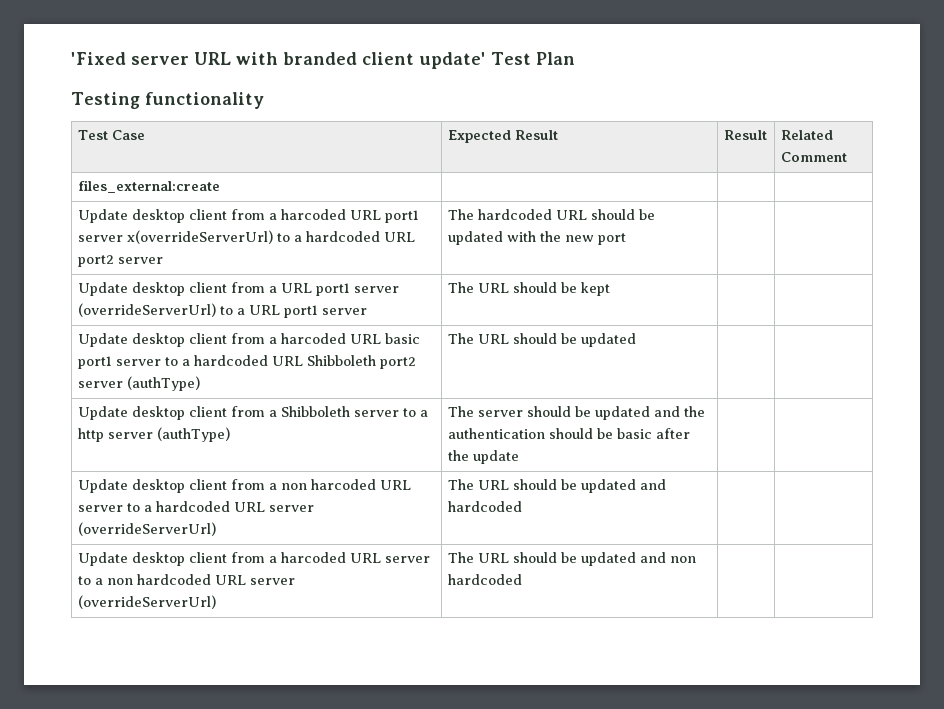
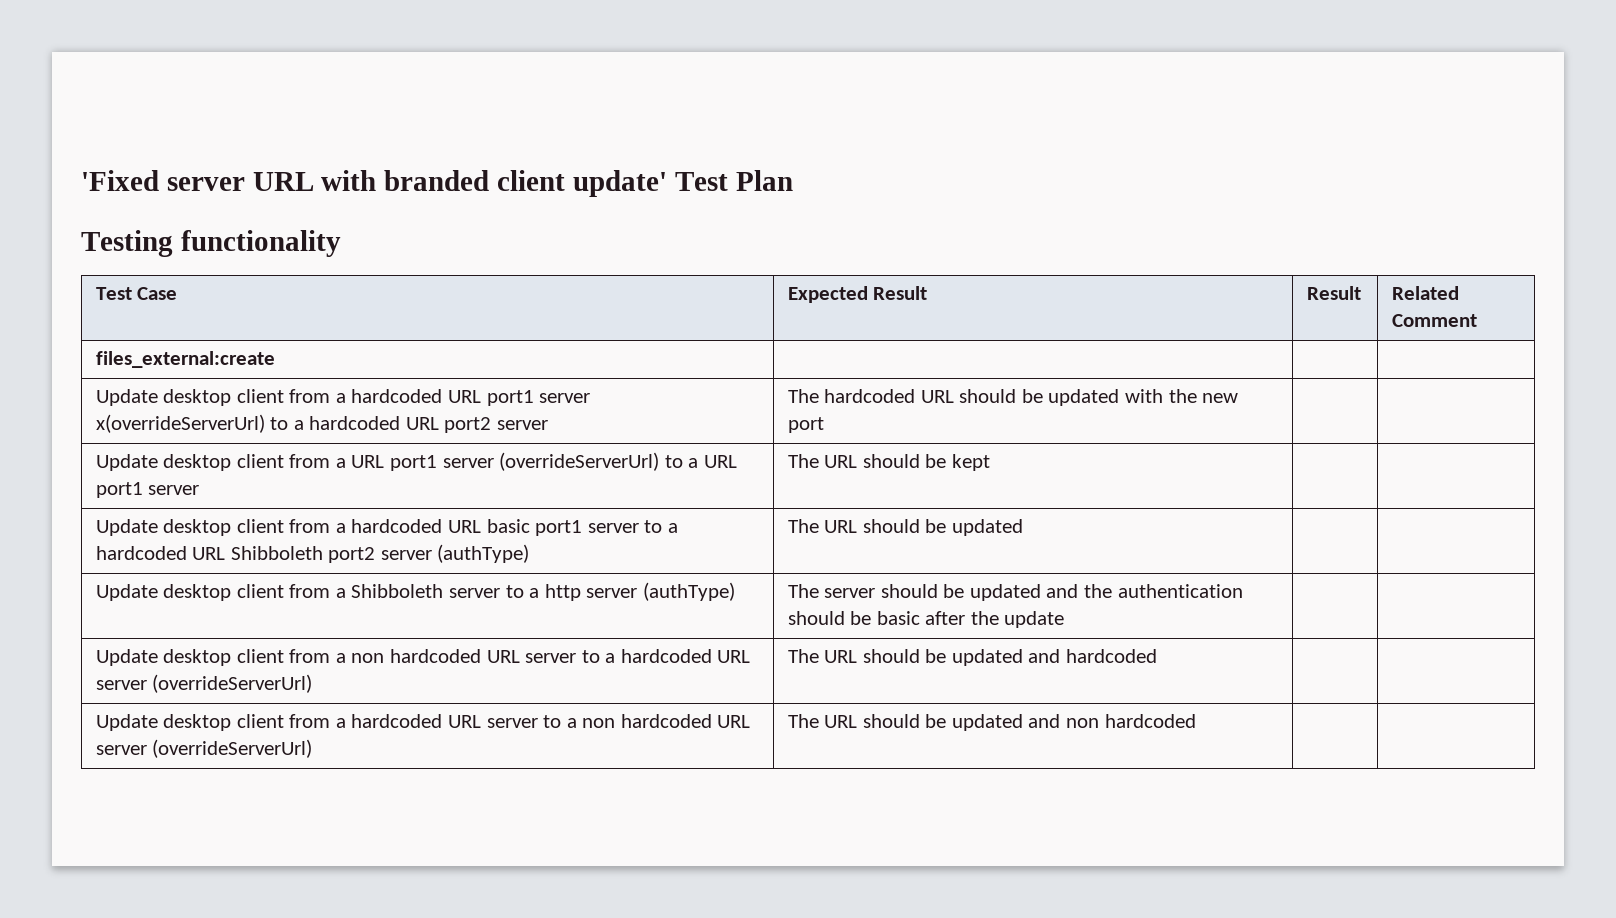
- Update desktop client from a harcoded URL port1 server x(overrideServerUrl) to a hardcoded URL port2 server | The hardcoded URL should be updated with the new port | |
+ Update desktop client from a hardcoded URL port1 server x(overrideServerUrl) to a hardcoded URL port2 server | The hardcoded URL should be updated with the new port | |
- Update desktop client from a harcoded URL basic port1 server to a hardcoded URL Shibboleth port2 server (authType) | The URL should be updated | |
+ Update desktop client from a hardcoded URL basic port1 server to a hardcoded URL Shibboleth port2 server (authType) | The URL should be updated | |
- Update desktop client from a non harcoded URL server to a hardcoded URL server (overrideServerUrl) | The URL should be updated and hardcoded | |
+ Update desktop client from a non hardcoded URL server to a hardcoded URL server (overrideServerUrl) | The URL should be updated and hardcoded | |
- Update desktop client from a harcoded URL server to a non hardcoded URL server (overrideServerUrl) | The URL should be updated and non hardcoded | |
+ Update desktop client from a hardcoded URL server to a non hardcoded URL server (overrideServerUrl) | The URL should be updated and non hardcoded | |

